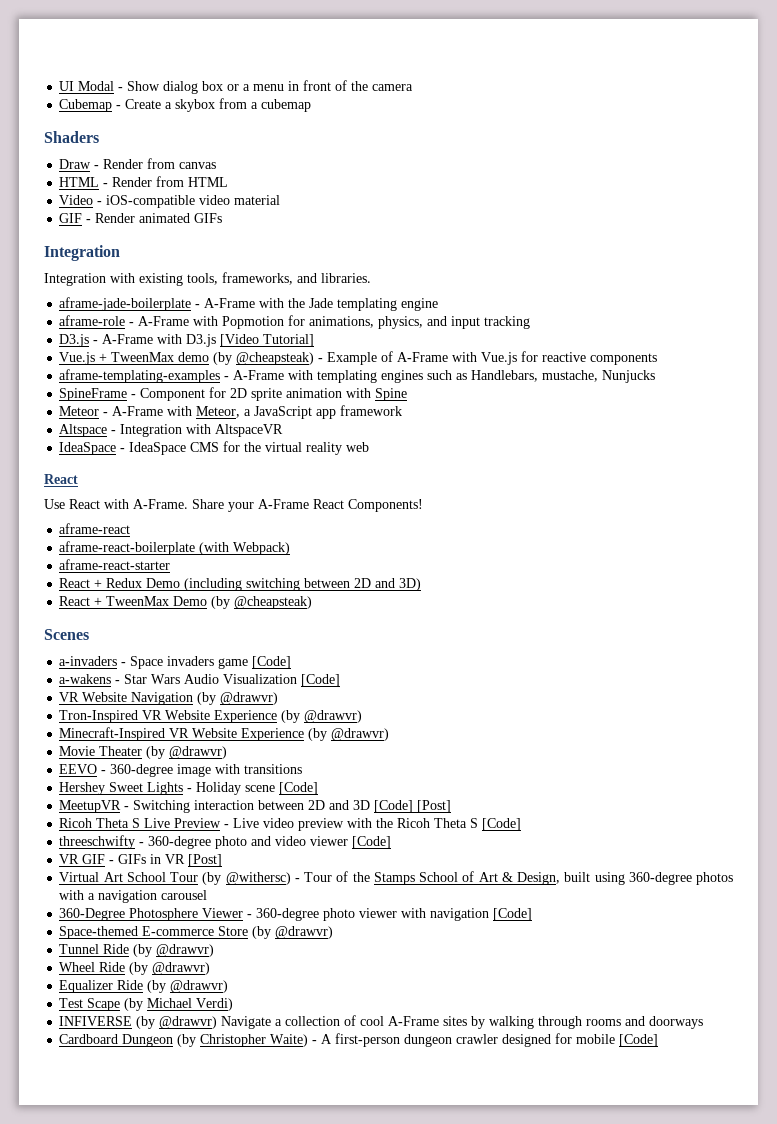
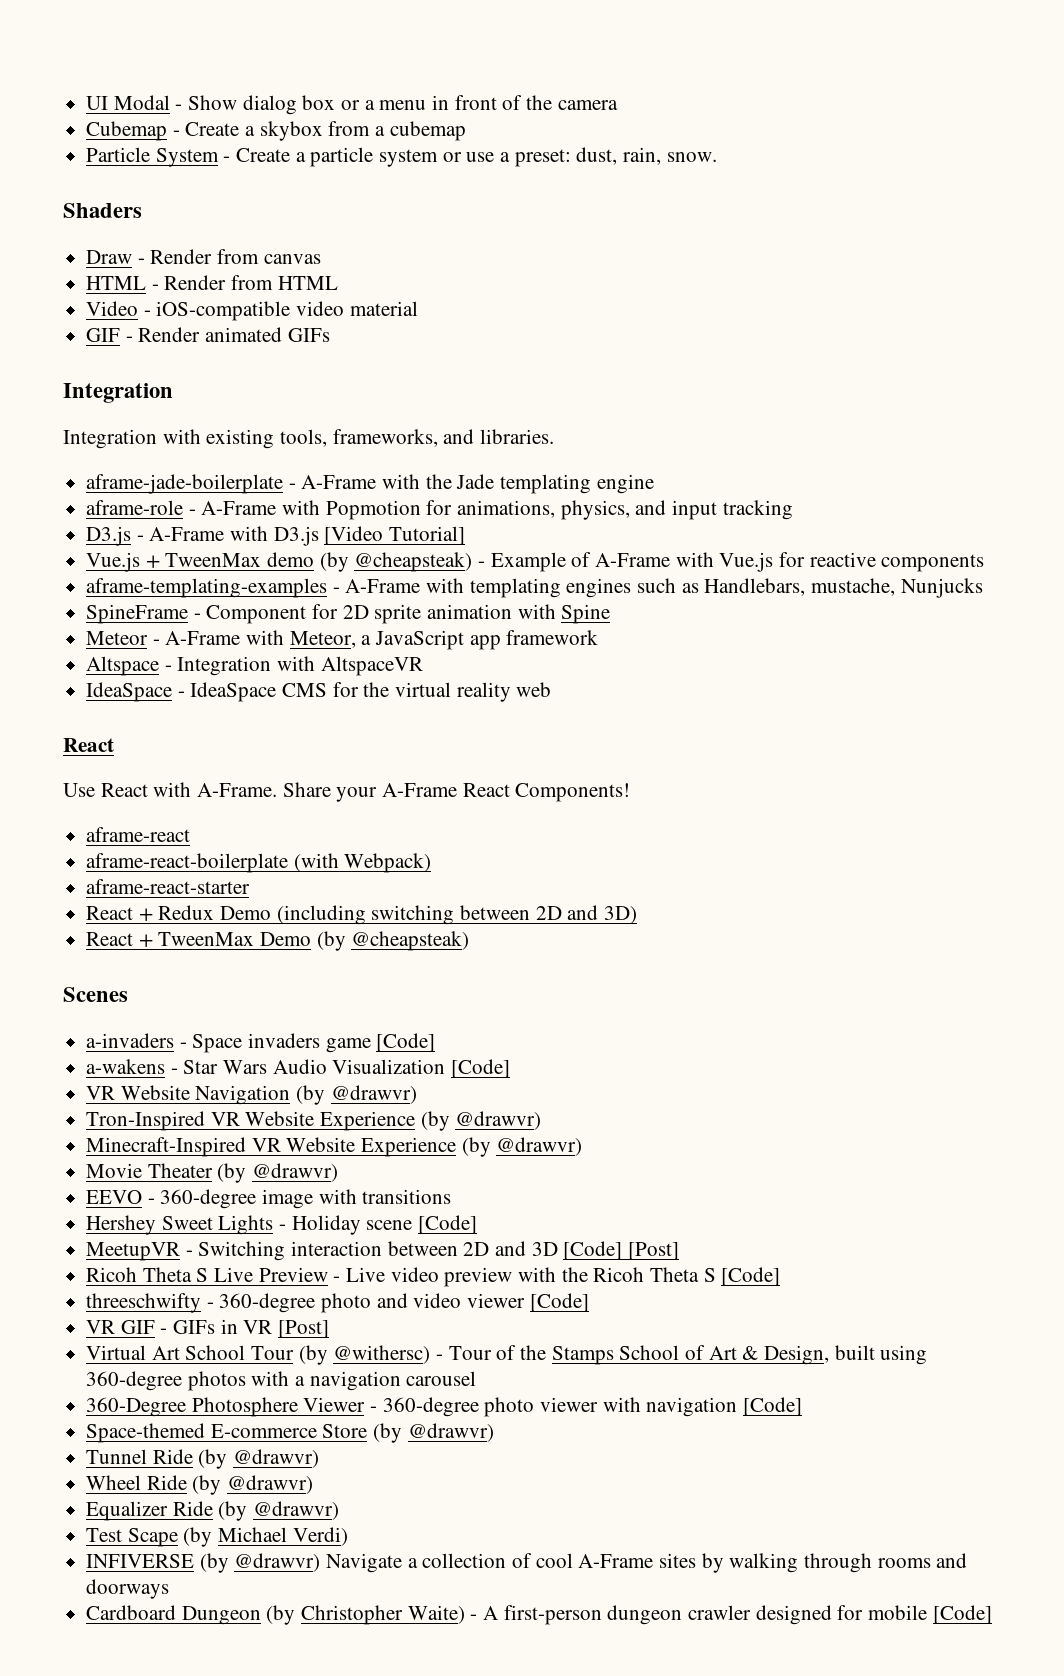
+ Particle System - Create a particle system or use a preset: dust, rain, snow.

